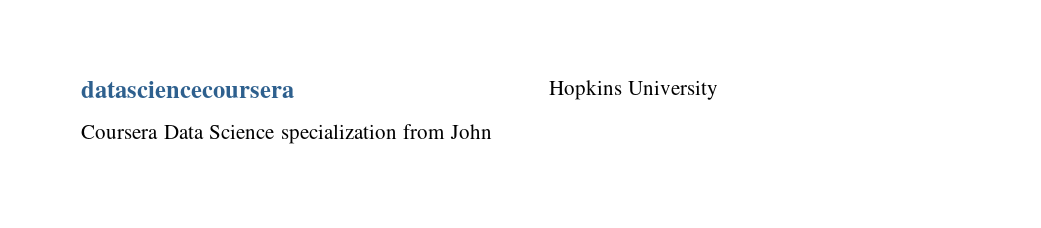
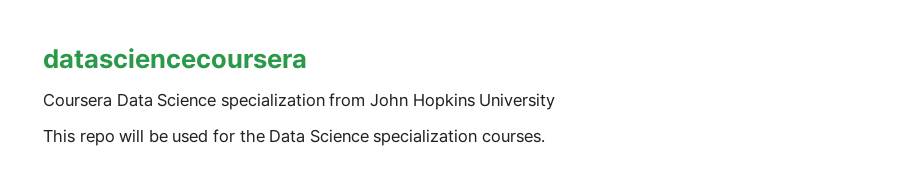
+ This repo will be used for the Data Science specialization courses.

